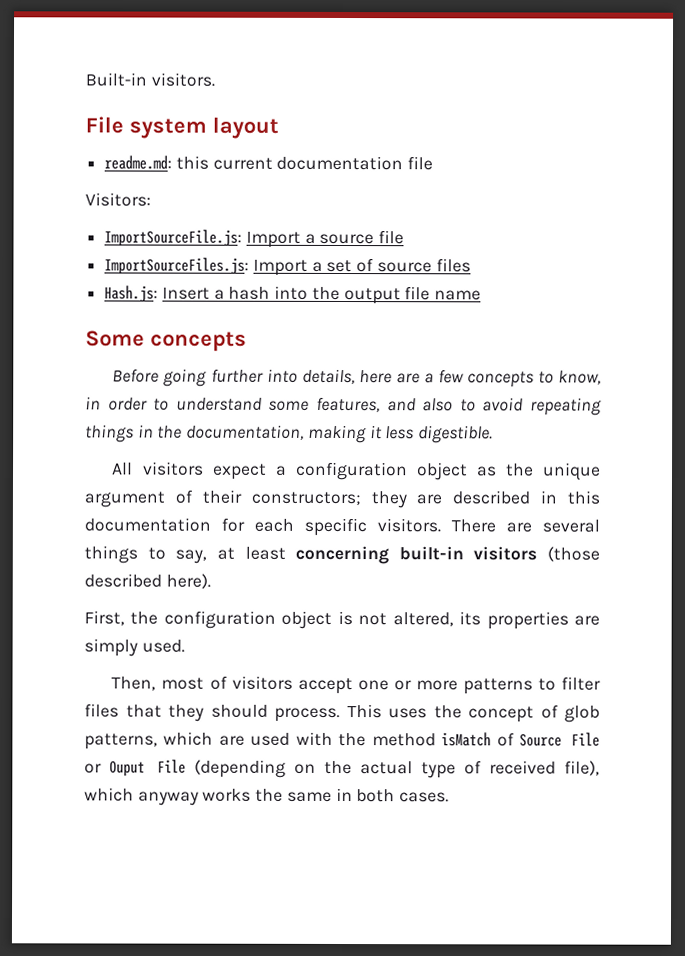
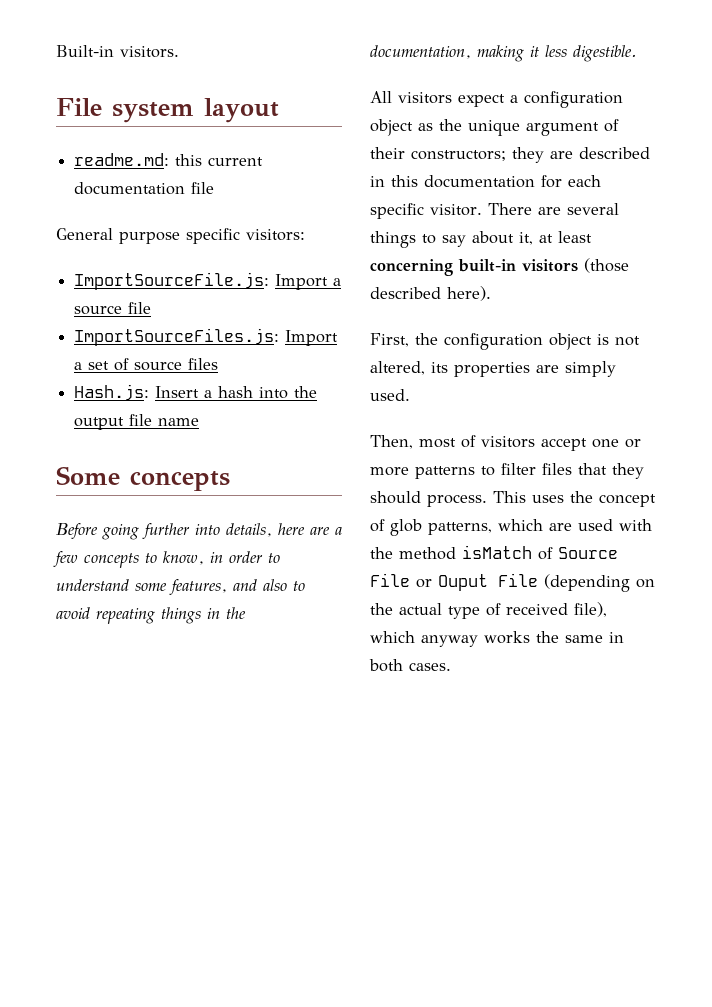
- Visitors:
+ General purpose specific visitors:
- All visitors expect a configuration object as the unique argument of their constructors; they are described in this documentation for each specific visitors.
+ All visitors expect a configuration object as the unique argument of their constructors; they are described in this documentation for each specific visitor.
- There are several things to say, at least concerning built-in visitors (those described here).
+ There are several things to say about it, at least concerning built-in visitors (those described here).

